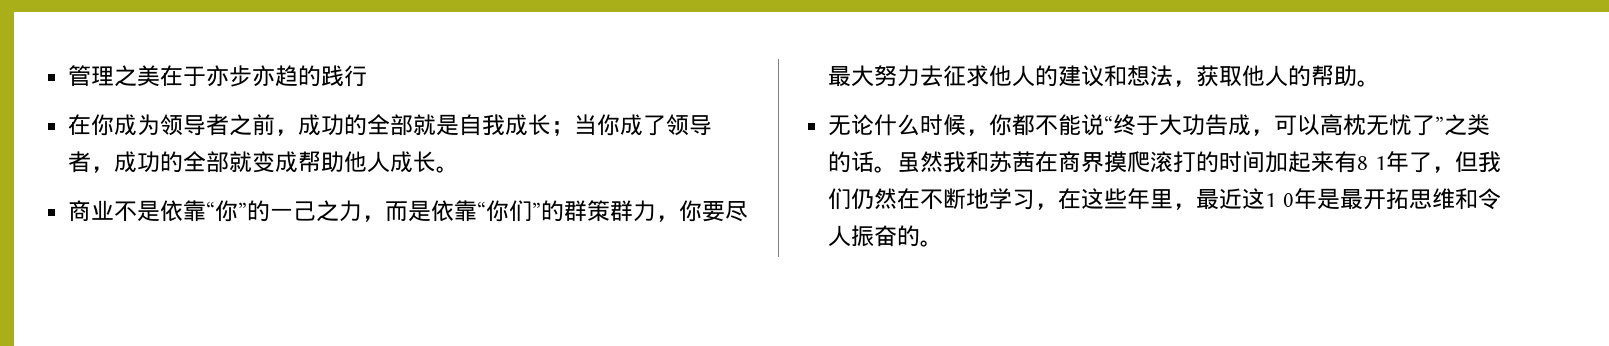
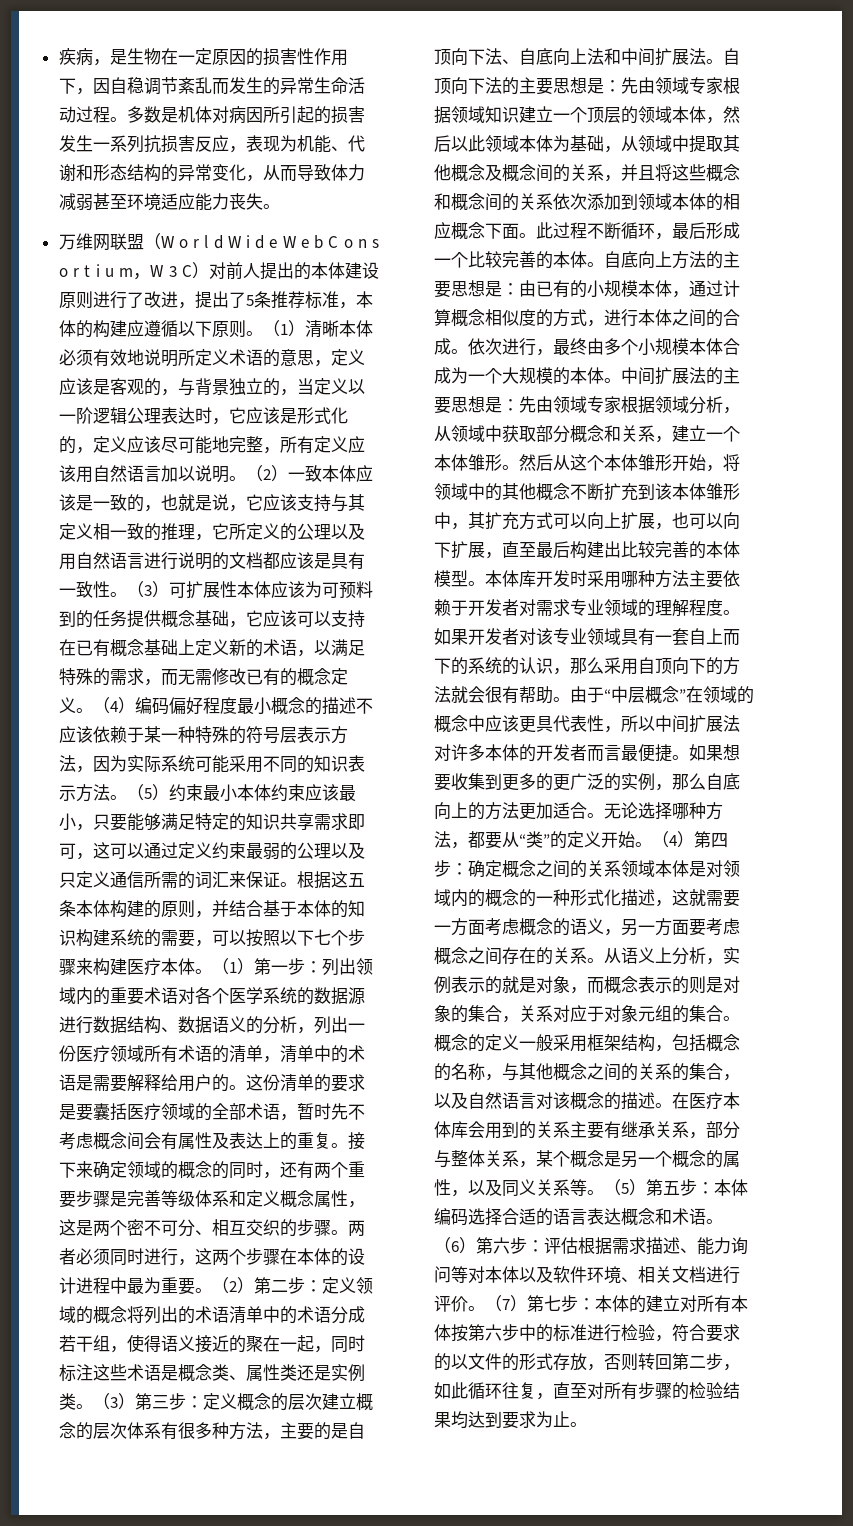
- 管理之美在于亦步亦趋的践行
- 在你成为领导者之前，成功的全部就是自我成长；当你成了领导者，成功的全部就变成帮助他人成长。
- 商业不是依靠“你”的一己之力，而是依靠“你们”的群策群力，你要尽最大努力去征求他人的建议和想法，获取他人的帮助。
- 无论什么时候，你都不能说“终于大功告成，可以高枕无忧了”之类的话。虽然我和苏茜在商界摸爬滚打的时间加起来有8 1年了，但我们仍然在不断地学习，在这些年里，最近这1 0年是最开拓思维和令人振奋的。
+ 疾病，是生物在一定原因的损害性作用下，因自稳调节紊乱而发生的异常生命活动过程。多数是机体对病因所引起的损害发生一系列抗损害反应，表现为机能、代谢和形态结构的异常变化，从而导致体力减弱甚至环境适应能力丧失。
+ 万维网联盟（W o r l d W i d e W e b C o n s o r t i u m，W 3 C）对前人提出的本体建设原则进行了改进，提出了5条推荐标准，本体的构建应遵循以下原则。（1）清晰本体必须有效地说明所定义术语的意思，定义应该是客观的，与背景独立的，当定义以一阶逻辑公理表达时，它应该是形式化的，定义应该尽可能地完整，所有定义应该用自然语言加以说明。（2）一致本体应该是一致的，也就是说，它应该支持与其定义相一致的推理，它所定义的公理以及用自然语言进行说明的文档都应该是具有一致性。（3）可扩展性本体应该为可预料到的任务提供概念基础，它应该可以支持在已有概念基础上定义新的术语，以满足特殊的需求，而无需修改已有的概念定义。（4）编码偏好程度最小概念的描述不应该依赖于某一种特殊的符号层表示方法，因为实际系统可能采用不同的知识表示方法。（5）约束最小本体约束应该最小，只要能够满足特定的知识共享需求即可，这可以通过定义约束最弱的公理以及只定义通信所需的词汇来保证。根据这五条本体构建的原则，并结合基于本体的知识构建系统的需要，可以按照以下七个步骤来构建医疗本体。（1）第一步：列出领域内的重要术语对各个医学系统的数据源进行数据结构、数据语义的分析，列出一份医疗领域所有术语的清单，清单中的术语是需要解释给用户的。这份清单的要求是要囊括医疗领域的全部术语，暂时先不考虑概念间会有属性及表达上的重复。接下来确定领域的概念的同时，还有两个重要步骤是完善等级体系和定义概念属性，这是两个密不可分、相互交织的步骤。两者必须同时进行，这两个步骤在本体的设计进程中最为重要。（2）第二步：定义领域的概念将列出的术语清单中的术语分成若干组，使得语义接近的聚在一起，同时标注这些术语是概念类、属性类还是实例类。（3）第三步：定义概念的层次建立概念的层次体系有很多种方法，主要的是自顶向下法、自底向上法和中间扩展法。自顶向下法的主要思想是：先由领域专家根据领域知识建立一个顶层的领域本体，然后以此领域本体为基础，从领域中提取其他概念及概念间的关系，并且将这些概念和概念间的关系依次添加到领域本体的相应概念下面。此过程不断循环，最后形成一个比较完善的本体。自底向上方法的主要思想是：由已有的小规模本体，通过计算概念相似度的方式，进行本体之间的合成。依次进行，最终由多个小规模本体合成为一个大规模的本体。中间扩展法的主要思想是：先由领域专家根据领域分析，从领域中获取部分概念和关系，建立一个本体雏形。然后从这个本体雏形开始，将领域中的其他概念不断扩充到该本体雏形中，其扩充方式可以向上扩展，也可以向下扩展，直至最后构建出比较完善的本体模型。本体库开发时采用哪种方法主要依赖于开发者对需求专业领域的理解程度。如果开发者对该专业领域具有一套自上而下的系统的认识，那么采用自顶向下的方法就会很有帮助。由于“中层概念”在领域的概念中应该更具代表性，所以中间扩展法对许多本体的开发者而言最便捷。如果想要收集到更多的更广泛的实例，那么自底向上的方法更加适合。无论选择哪种方法，都要从“类”的定义开始。（4）第四步：确定概念之间的关系领域本体是对领域内的概念的一种形式化描述，这就需要一方面考虑概念的语义，另一方面要考虑概念之间存在的关系。从语义上分析，实例表示的就是对象，而概念表示的则是对象的集合，关系对应于对象元组的集合。概念的定义一般采用框架结构，包括概念的名称，与其他概念之间的关系的集合，以及自然语言对该概念的描述。在医疗本体库会用到的关系主要有继承关系，部分与整体关系，某个概念是另一个概念的属性，以及同义关系等。（5）第五步：本体编码选择合适的语言表达概念和术语。（6）第六步：评估根据需求描述、能力询问等对本体以及软件环境、相关文档进行评价。（7）第七步：本体的建立对所有本体按第六步中的标准进行检验，符合要求的以文件的形式存放，否则转回第二步，如此循环往复，直至对所有步骤的检验结果均达到要求为止。

